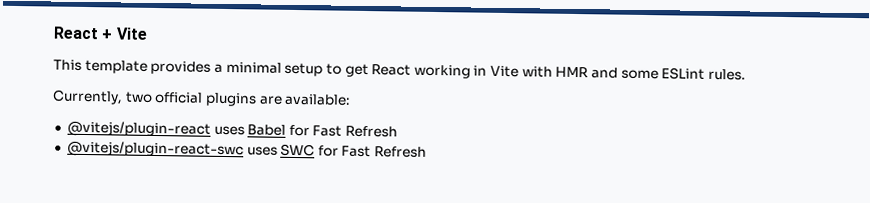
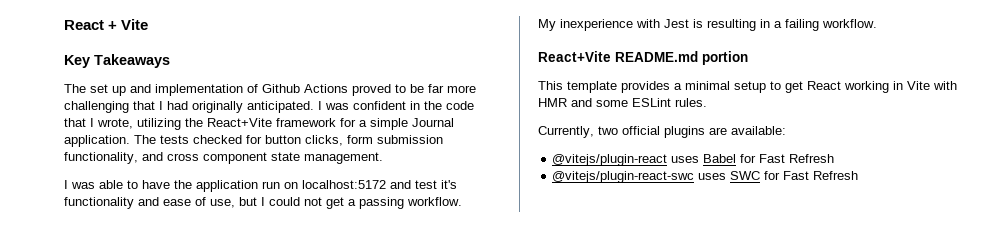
+ Key Takeaways
+ The set up and implementation of Github Actions proved to be far more challenging that I had originally anticipated. I was confident in the code that I wrote, utilizing the React+Vite framework for a simple Journal application. The tests checked for button clicks, form submission functionality, and cross component state management.
+ I was able to have the application run on localhost:5172 and test it's functionality and ease of use, but I could not get a passing workflow.
+ My inexperience with Jest is resulting in a failing workflow.
+ React+Vite README.md portion

